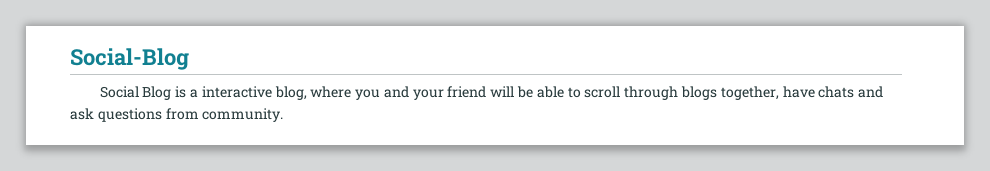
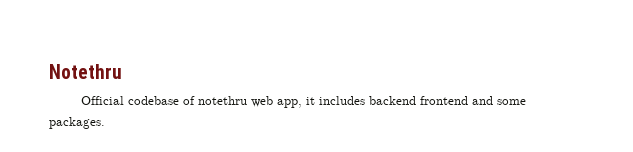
- Social-Blog
- Social Blog is a interactive blog, where you and your friend will be able to scroll through blogs together, have chats and ask questions from community.
+ Notethru
+ Official codebase of notethru web app, it includes backend frontend and some packages.

